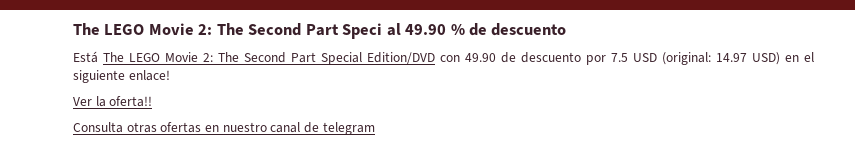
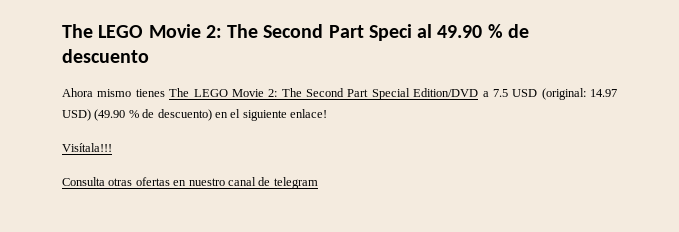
- Está The LEGO Movie 2: The Second Part Special Edition/DVD con 49.90 de descuento por 7.5 USD (original: 14.97 USD) en el siguiente enlace!
+ Ahora mismo tienes The LEGO Movie 2: The Second Part Special Edition/DVD a 7.5 USD (original: 14.97 USD) (49.90 % de descuento) en el siguiente enlace!
- Ver la oferta!!
+ Visítala!!!

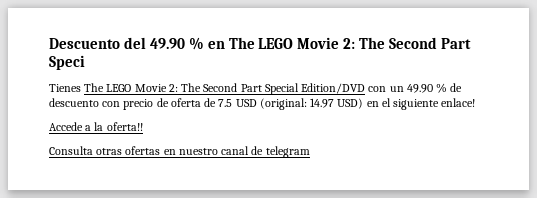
- The LEGO Movie 2: The Second Part Speci al 49.90 % de descuento
- Ahora mismo tienes The LEGO Movie 2: The Second Part Special Edition/DVD a 7.5 USD (original: 14.97 USD) (49.90 % de descuento) en el siguiente enlace!
+ Descuento del 49.90 % en The LEGO Movie 2: The Second Part Speci
+ Tienes The LEGO Movie 2: The Second Part Special Edition/DVD con un 49.90 % de descuento con precio de oferta de 7.5 USD (original: 14.97 USD) en el siguiente enlace!
- Visítala!!!
+ Accede a la oferta!!

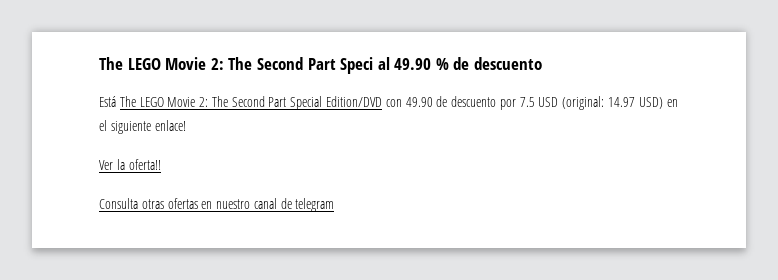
- Descuento del 49.90 % en The LEGO Movie 2: The Second Part Speci
- Tienes The LEGO Movie 2: The Second Part Special Edition/DVD con un 49.90 % de descuento con precio de oferta de 7.5 USD (original: 14.97 USD) en el siguiente enlace!
+ The LEGO Movie 2: The Second Part Speci al 49.90 % de descuento
+ Está The LEGO Movie 2: The Second Part Special Edition/DVD con 49.90 de descuento por 7.5 USD (original: 14.97 USD) en el siguiente enlace!
- Accede a la oferta!!
+ Ver la oferta!!

